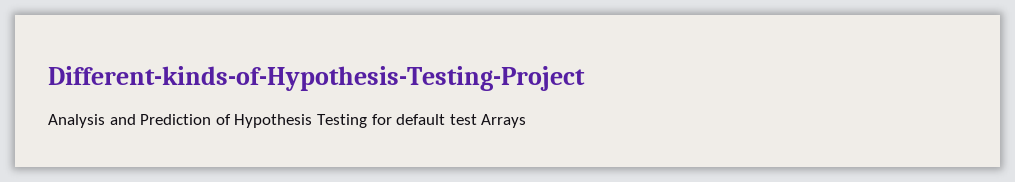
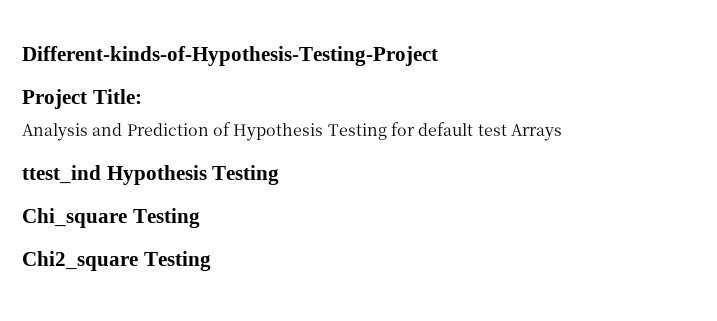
+ Project Title:
+ ttest_ind Hypothesis Testing
+ Chi_square Testing
+ Chi2_square Testing

